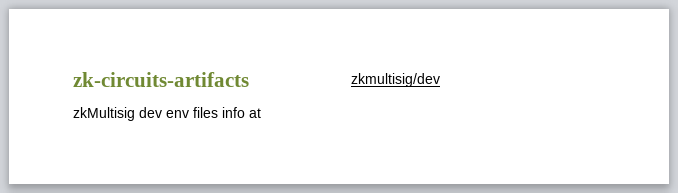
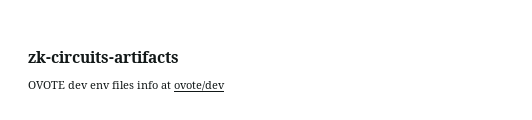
- zkMultisig dev env files info at zkmultisig/dev
+ OVOTE dev env files info at ovote/dev

